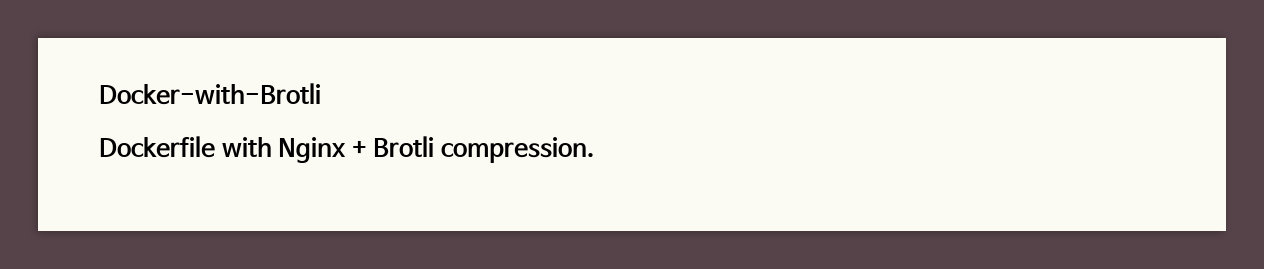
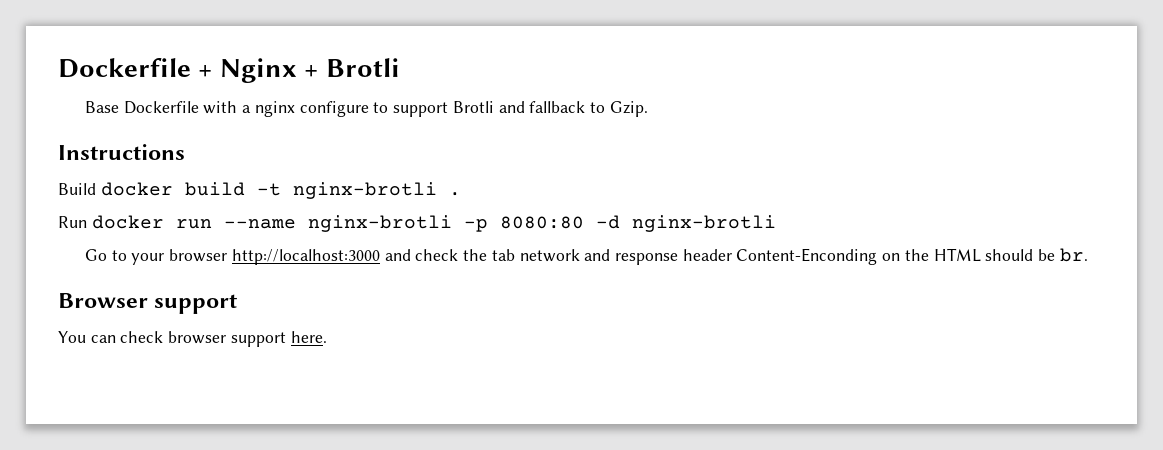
- Docker-with-Brotli
- Dockerfile with Nginx + Brotli compression.
+ Dockerfile + Nginx + Brotli
+ Base Dockerfile with a nginx configure to support Brotli and fallback to Gzip.
+ Instructions
+ Build docker build -t nginx-brotli .
+ Run docker run --name nginx-brotli -p 8080:80 -d nginx-brotli
+ Go to your browser http://localhost:3000 and check the tab network and response header Content-Enconding on the HTML should be br.
+ Browser support
+ You can check browser support here.

